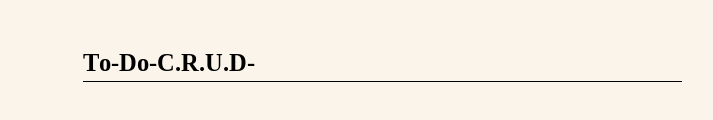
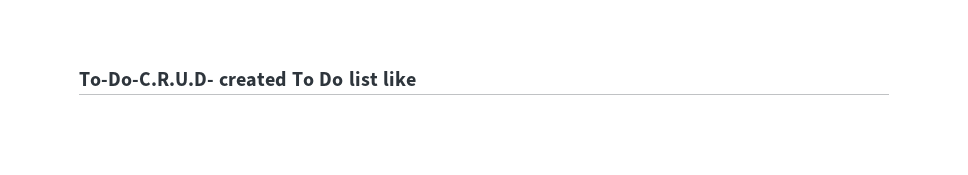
- To-Do-C.R.U.D-
+ To-Do-C.R.U.D- created To Do list like

